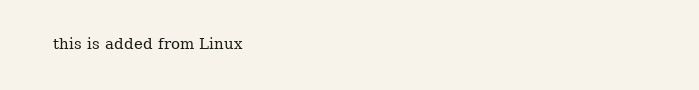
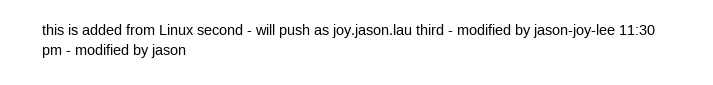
- this is added from Linux
+ this is added from Linux second - will push as joy.jason.lau third - modified by jason-joy-lee 11:30 pm - modified by jason

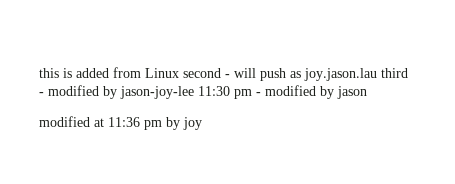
+ modified at 11:36 pm by joy

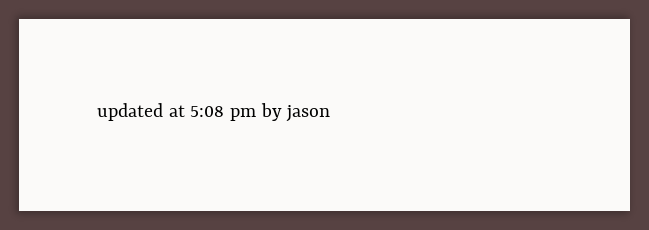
- this is added from Linux second - will push as joy.jason.lau third - modified by jason-joy-lee 11:30 pm - modified by jason
- modified at 11:36 pm by joy
+ updated at 5:08 pm by jason

